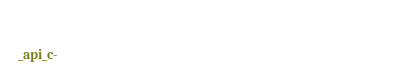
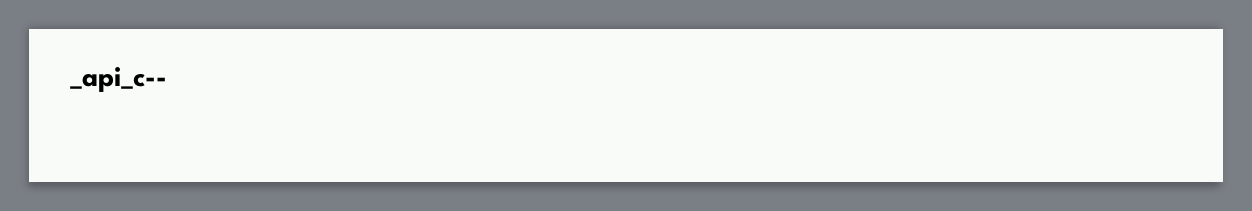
- _api_c-
+ _api_c--

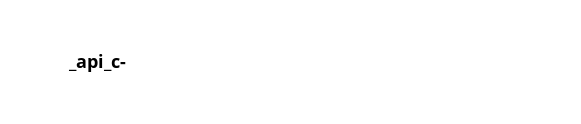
- _api_c--
+ _api_c-

